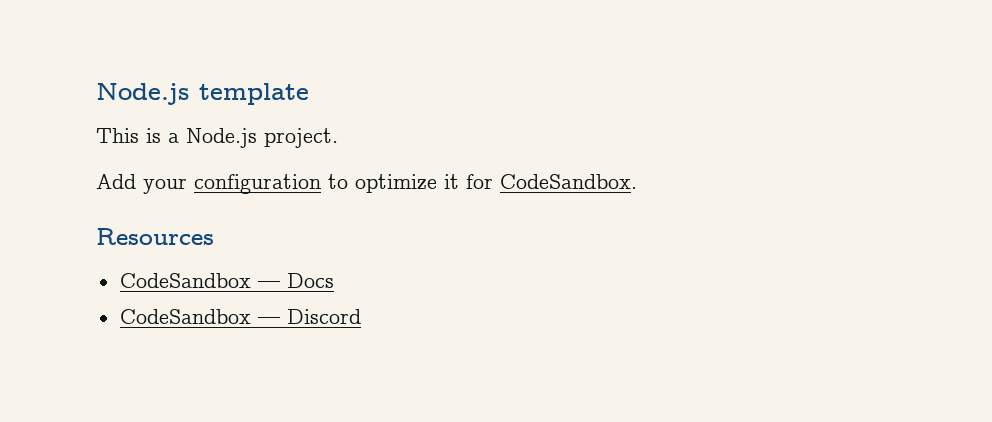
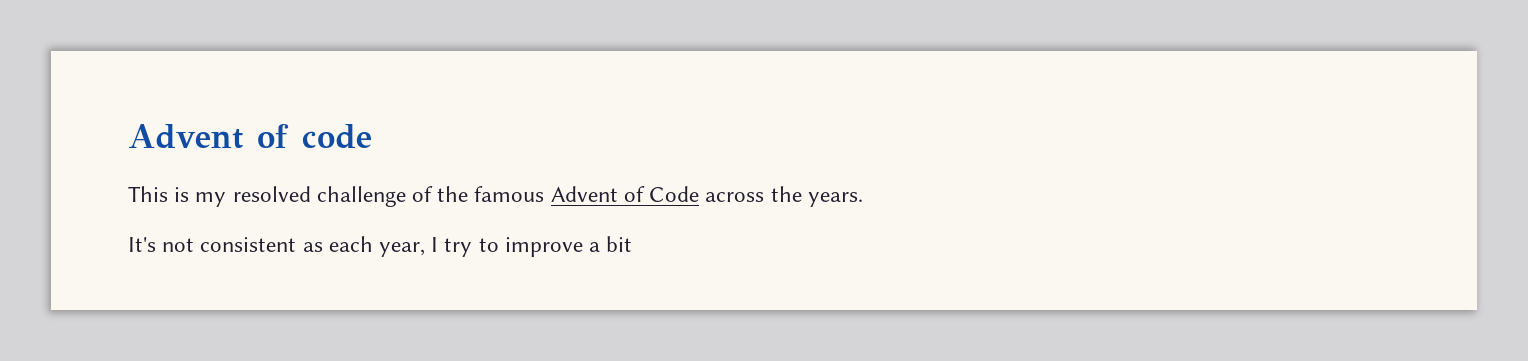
- Node.js template
+ Advent of code
- This is a Node.js project.
- Add your configuration to optimize it for CodeSandbox.
- Resources
- CodeSandbox — Docs
- CodeSandbox — Discord
+ This is my resolved challenge of the famous Advent of Code across the years.
+ It's not consistent as each year, I try to improve a bit

